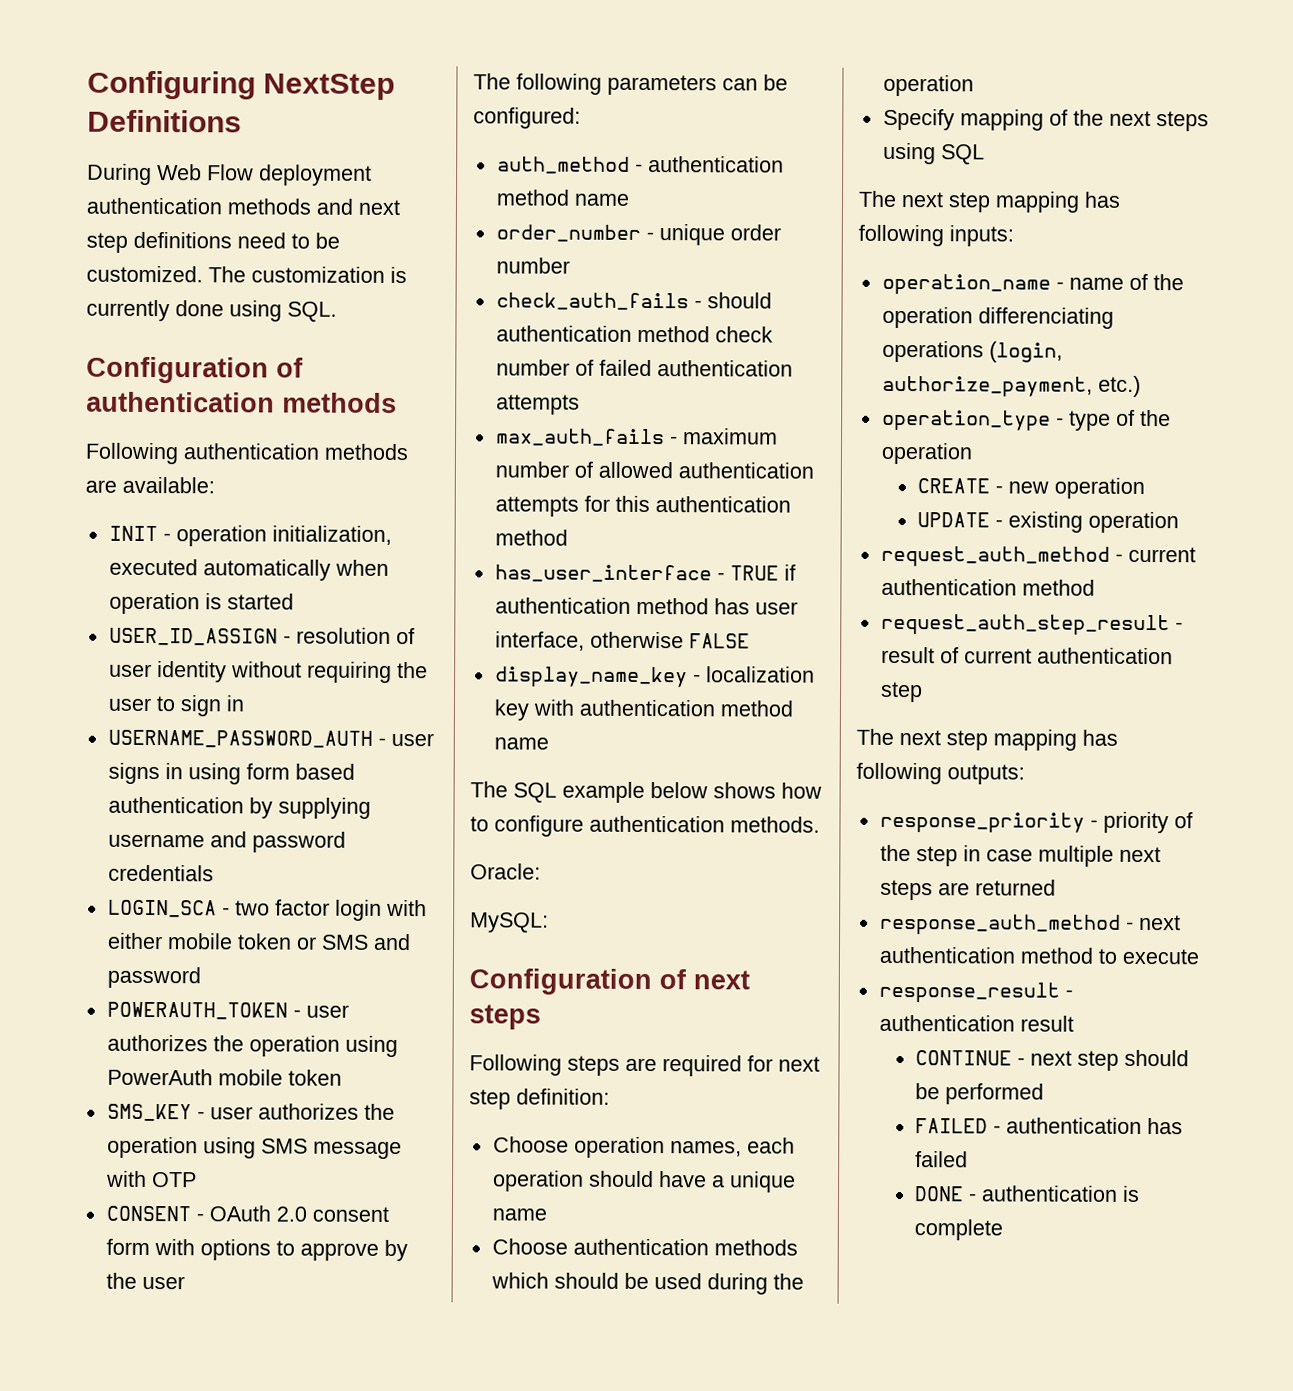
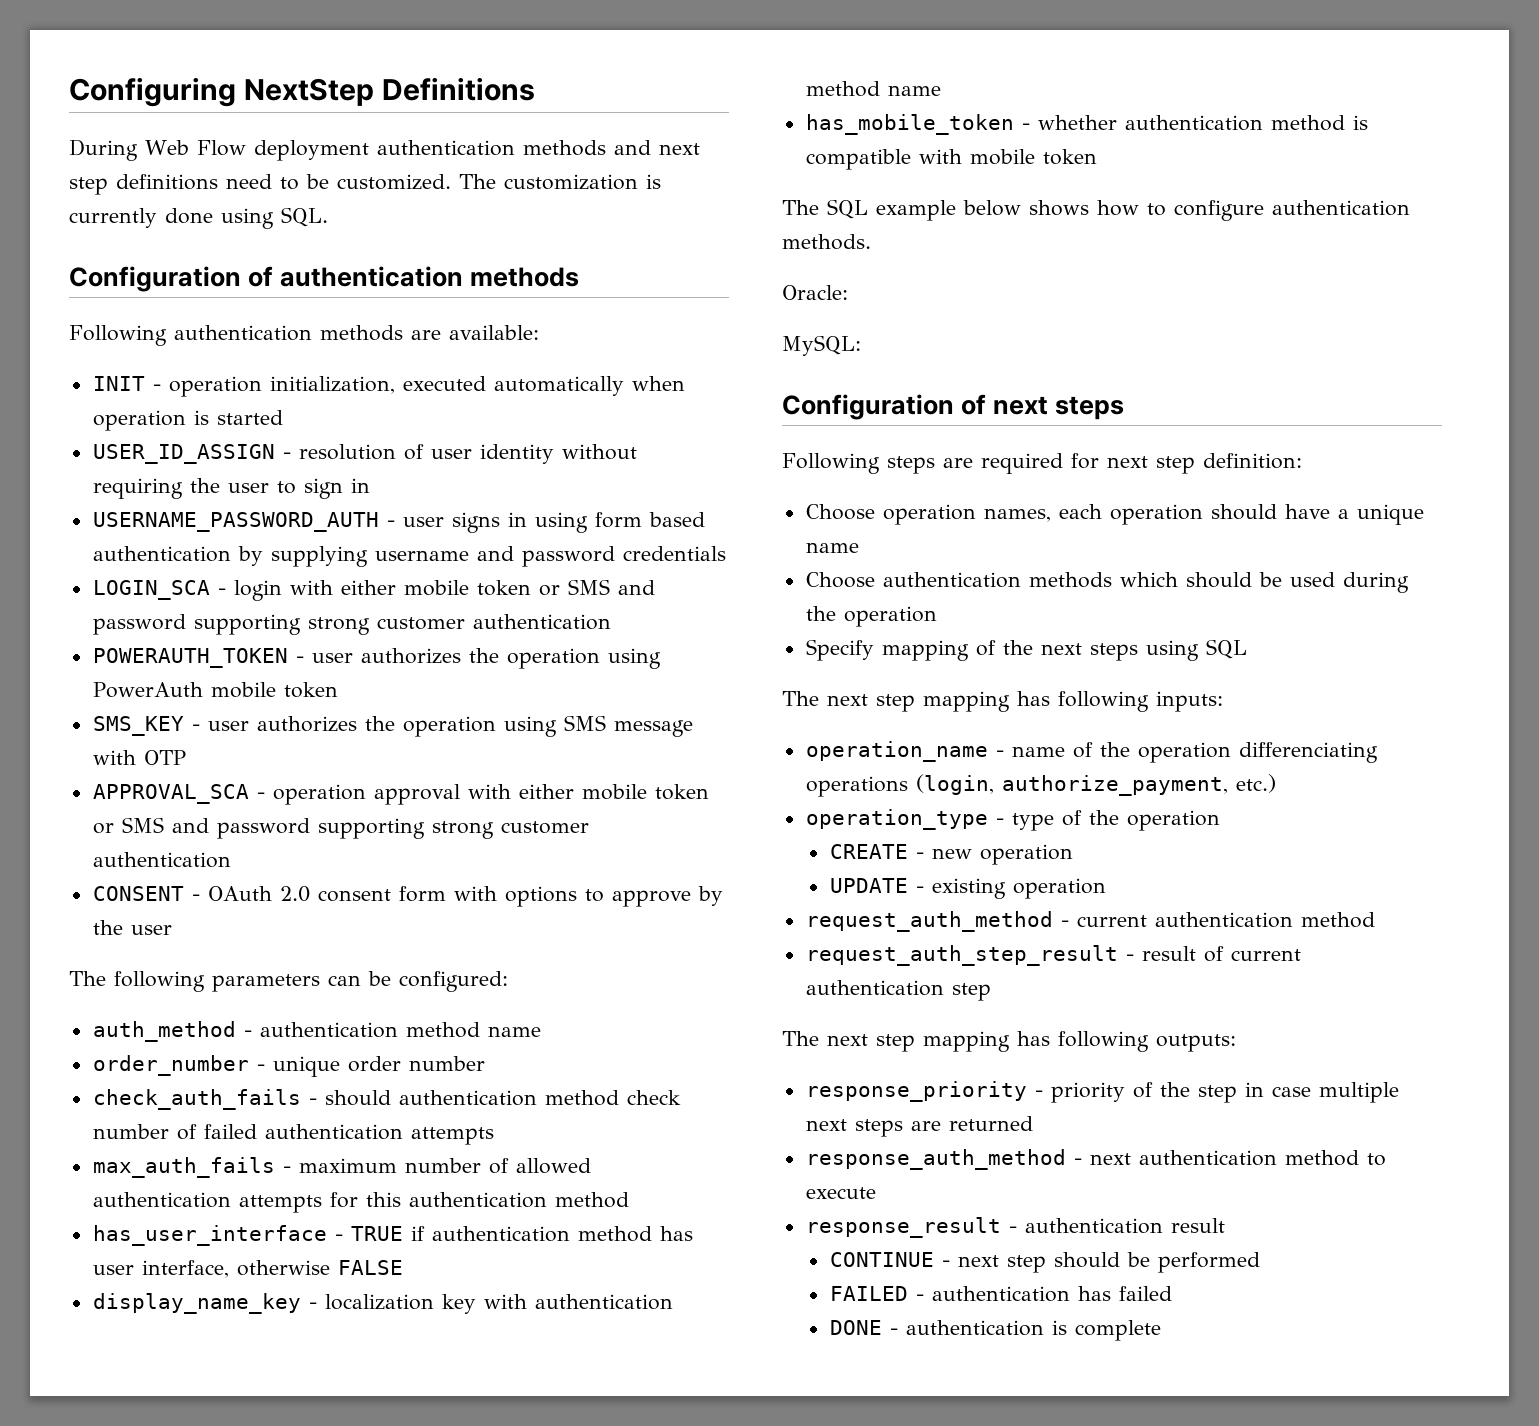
- LOGIN_SCA - two factor login with either mobile token or SMS and password
+ LOGIN_SCA - login with either mobile token or SMS and password supporting strong customer authentication
+ APPROVAL_SCA - operation approval with either mobile token or SMS and password supporting strong customer authentication
+ has_mobile_token - whether authentication method is compatible with mobile token

